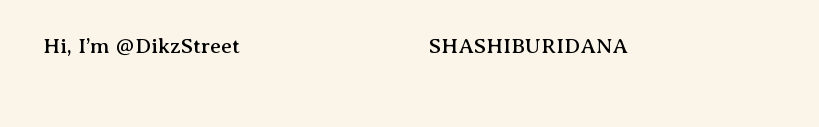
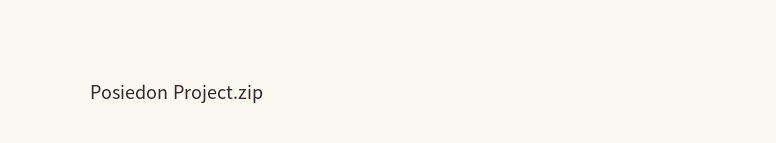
- Hi, I’m @DikzStreet SHASHIBURIDANA
+ Posiedon Project.zip

